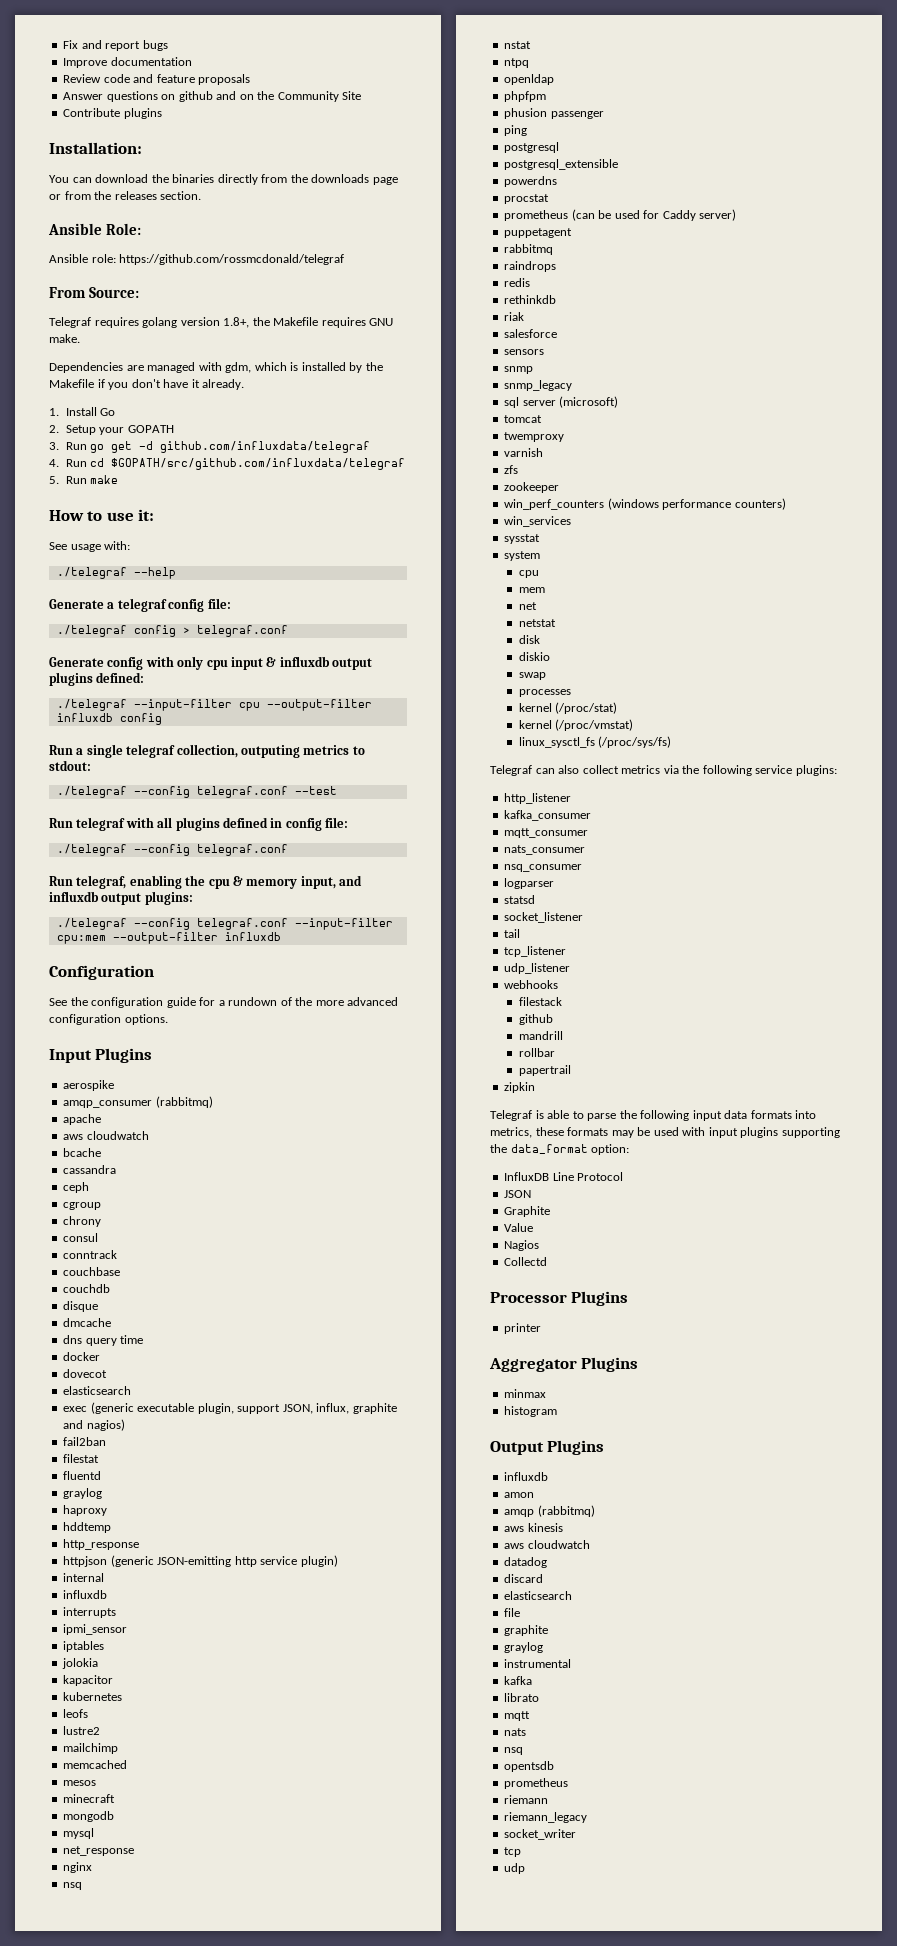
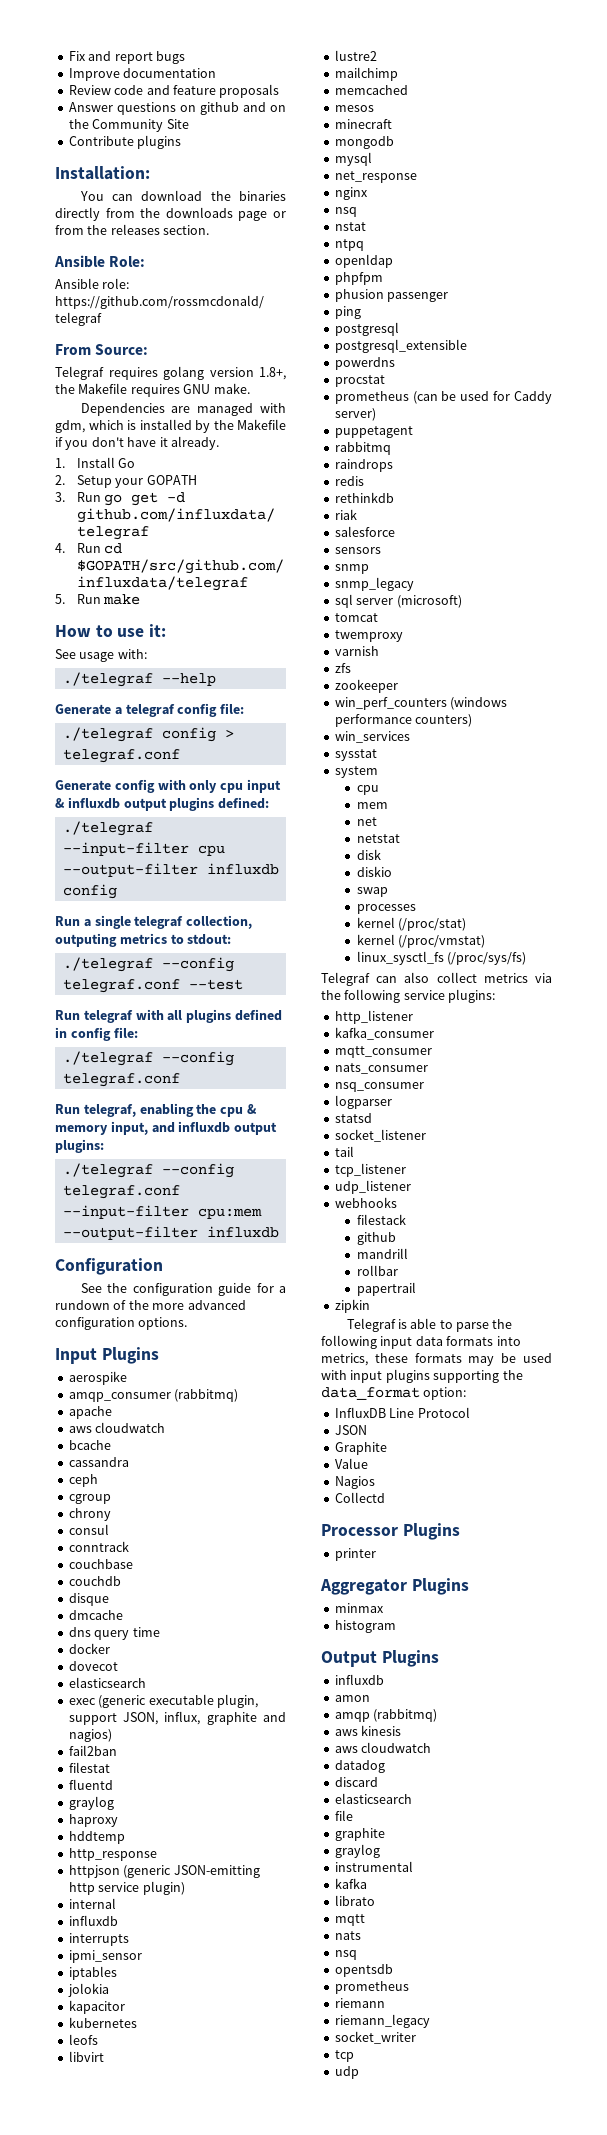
+ libvirt

